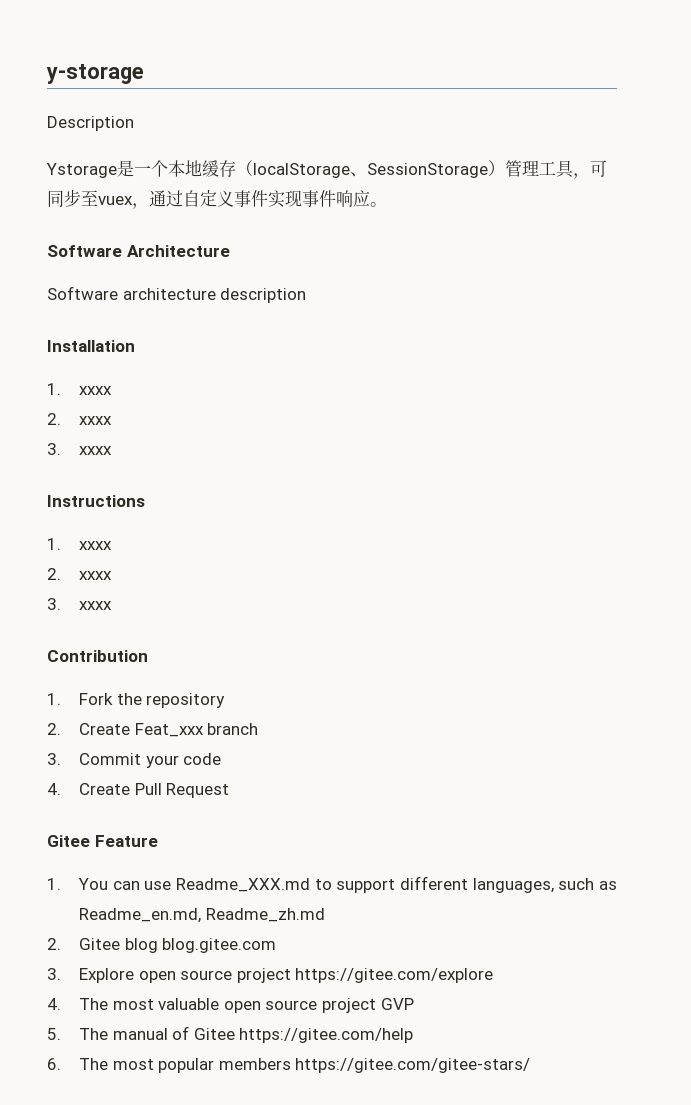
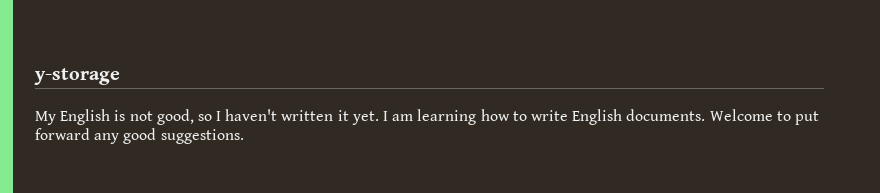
- Description
- Ystorage是一个本地缓存（localStorage、SessionStorage）管理工具，可同步至vuex，通过自定义事件实现事件响应。
- Software Architecture
- Software architecture description
- Installation
- 1. xxxx
- 2. xxxx
- 3. xxxx
- Instructions
- 1. xxxx
- 2. xxxx
- 3. xxxx
- Contribution
- 1. Fork the repository
- 2. Create Feat_xxx branch
- 3. Commit your code
- 4. Create Pull Request
- Gitee Feature
- 1. You can use Readme_XXX.md to support different languages, such as Readme_en.md, Readme_zh.md
- 2. Gitee blog blog.gitee.com
- 3. Explore open source project https://gitee.com/explore
- 4. The most valuable open source project GVP
- 5. The manual of Gitee https://gitee.com/help
- 6. The most popular members https://gitee.com/gitee-stars/
+ My English is not good, so I haven't written it yet. I am learning how to write English documents. Welcome to put forward any good suggestions.

